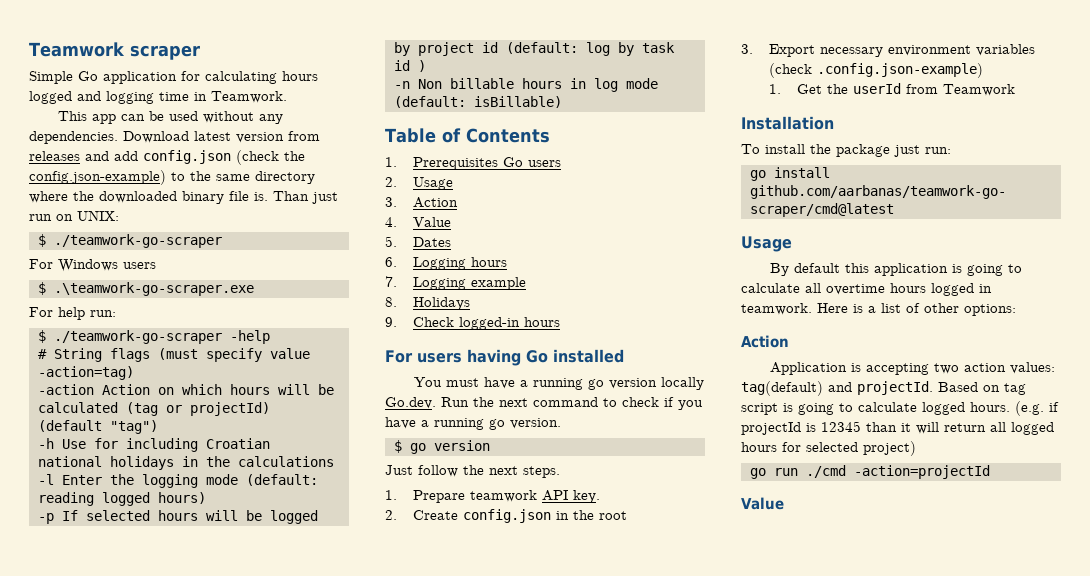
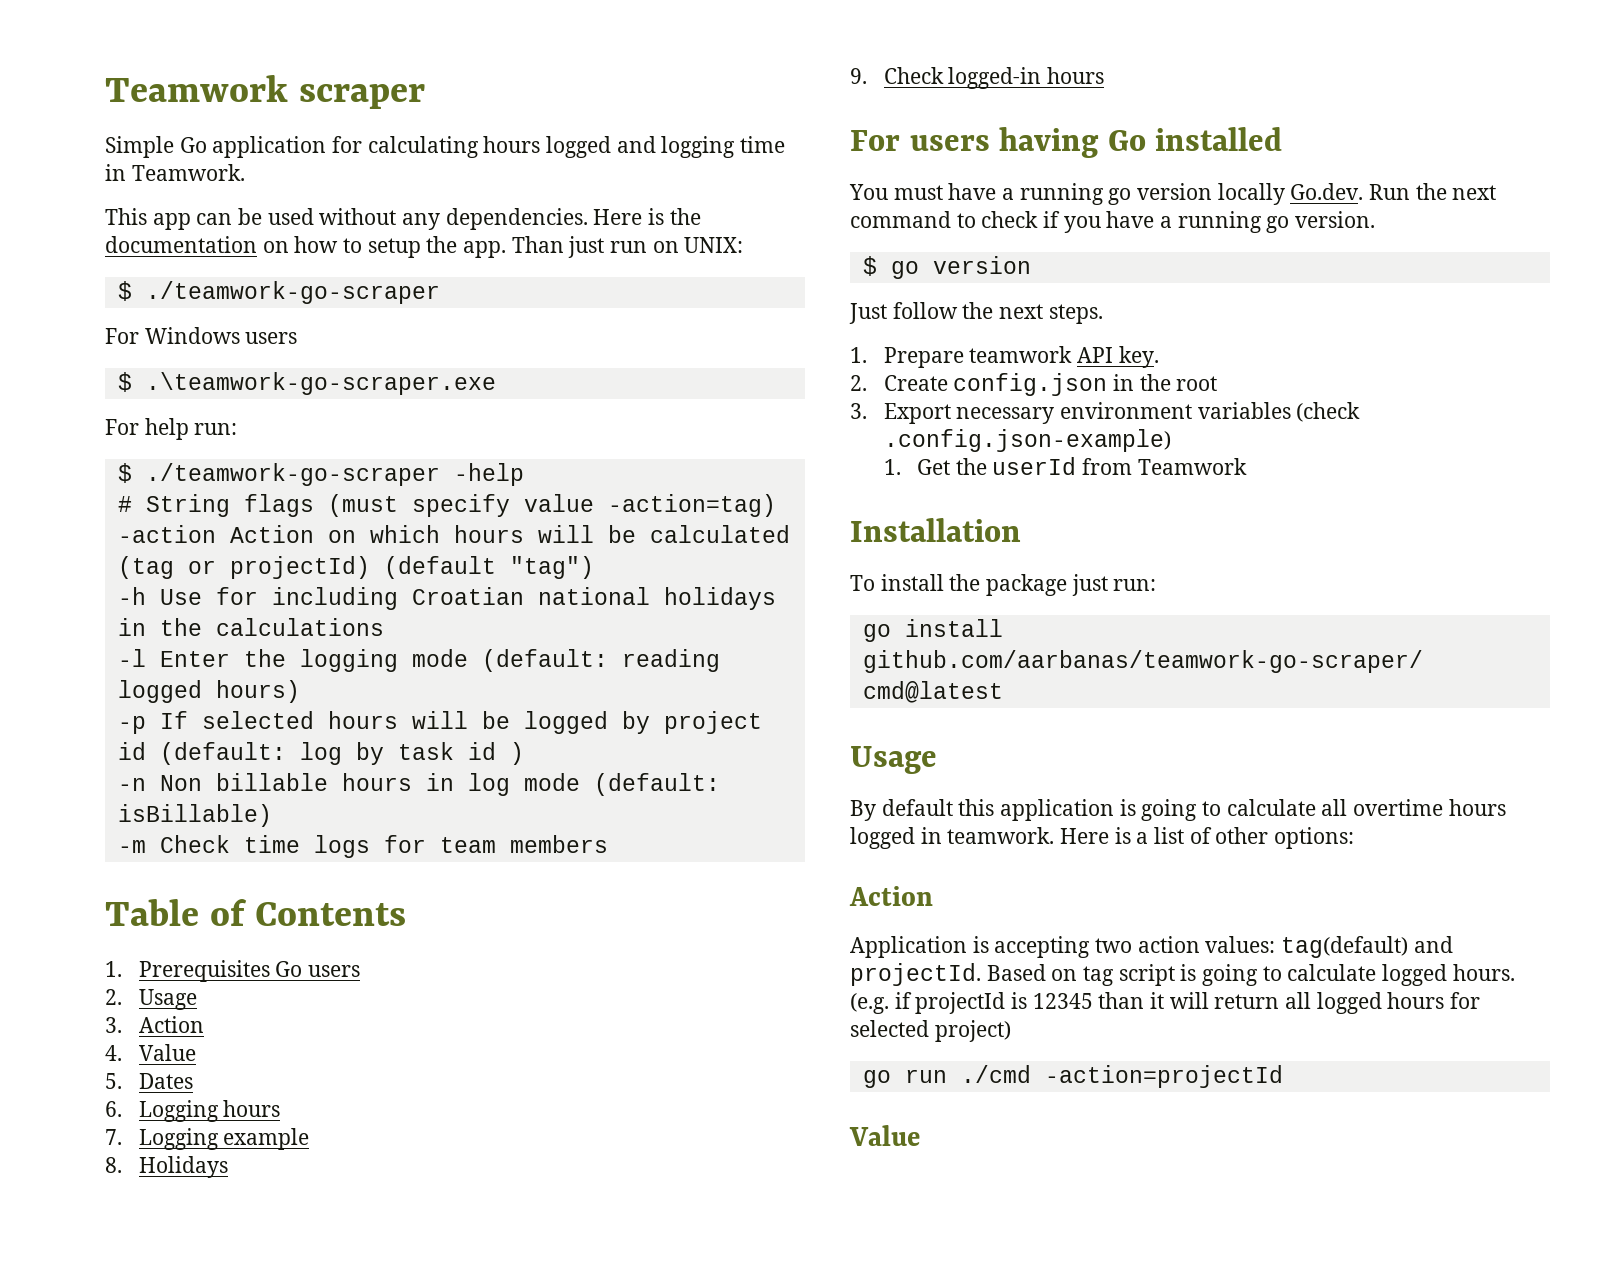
- Download latest version from releases and add config.json (check the config.json-example) to the same directory where the downloaded binary file is.
+ Here is the documentation on how to setup the app.
+ -m Check time logs for team members

